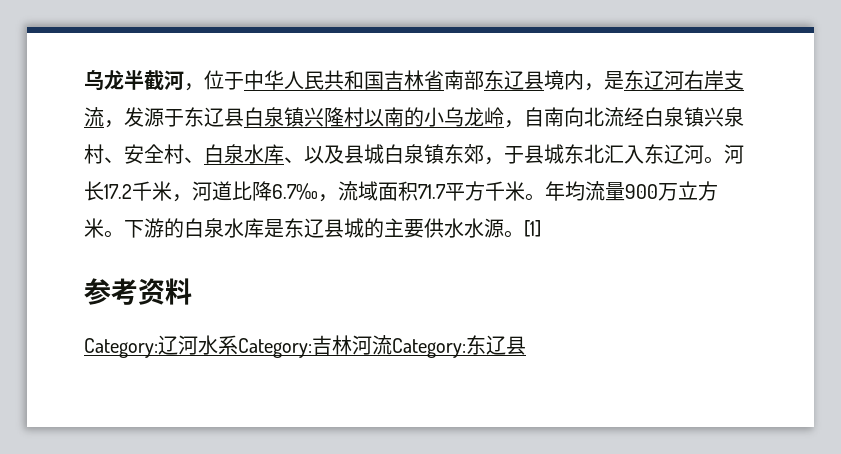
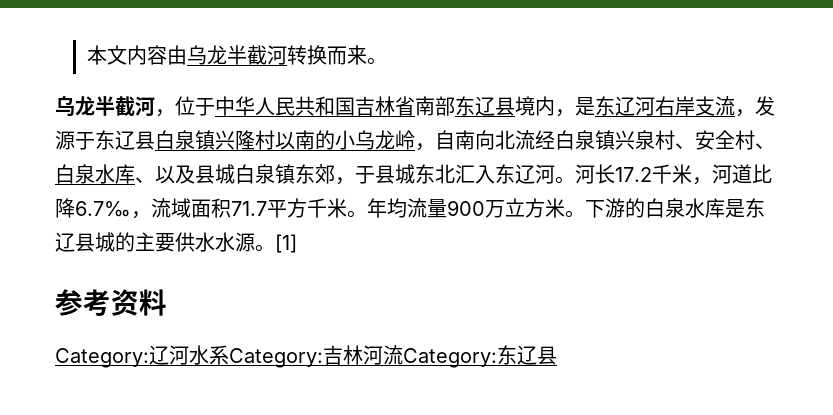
+ 本文内容由乌龙半截河转换而来。

